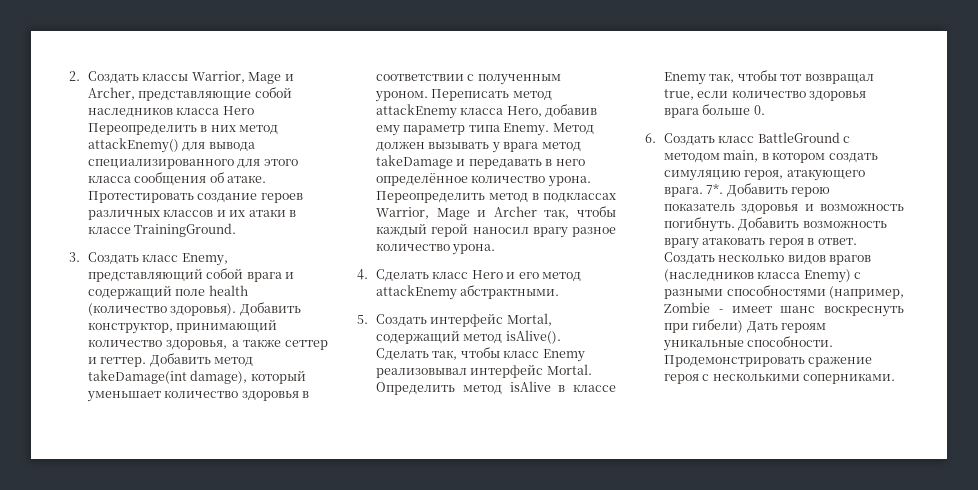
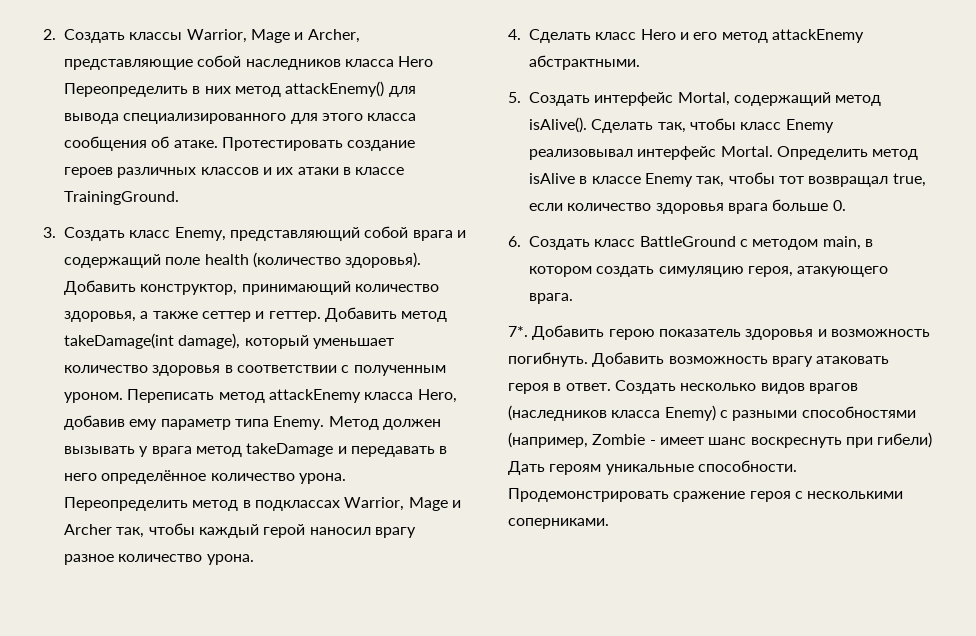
- 6. Создать класс BattleGround с методом main, в котором создать симуляцию героя, атакующего врага. 7*.
+ 6. Создать класс BattleGround с методом main, в котором создать симуляцию героя, атакующего врага.
+ 7*.

